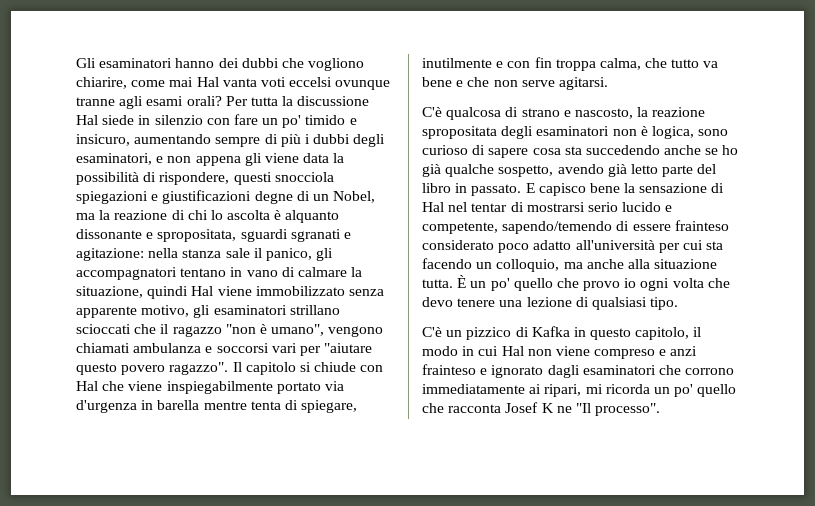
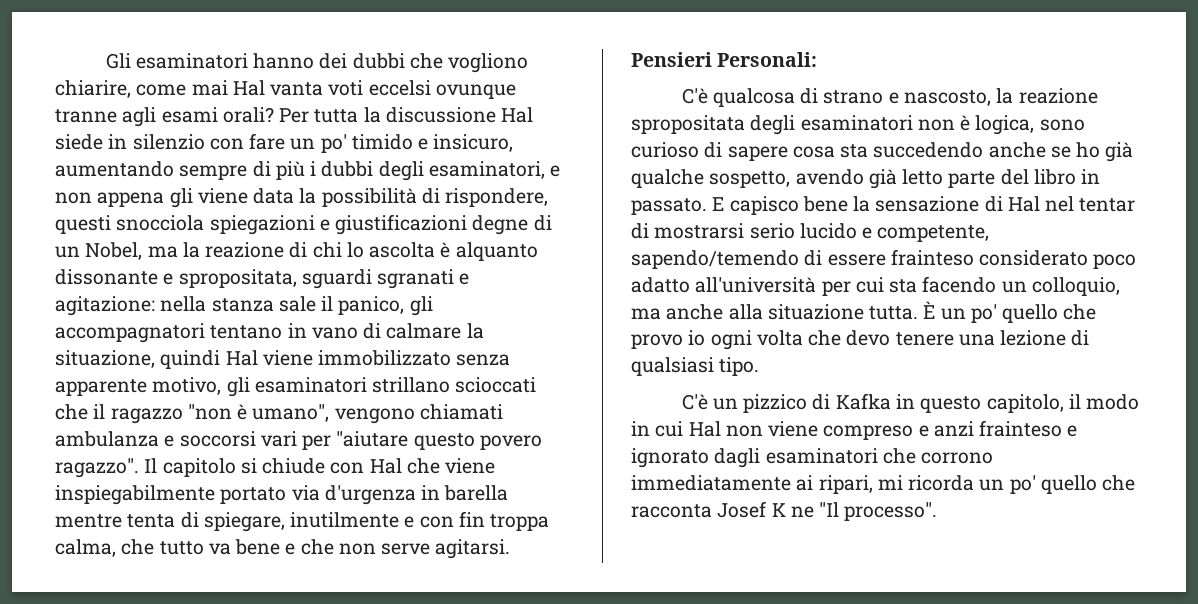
+ Pensieri Personali:

